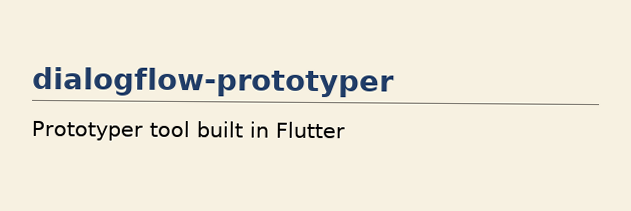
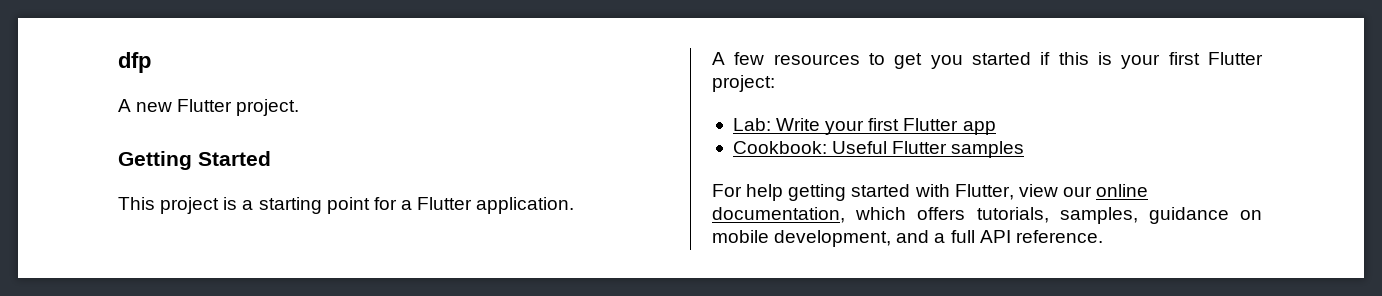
- dialogflow-prototyper
- Prototyper tool built in Flutter
+ dfp
+ A new Flutter project.
+ Getting Started
+ This project is a starting point for a Flutter application.
+ A few resources to get you started if this is your first Flutter project:
+ Lab: Write your first Flutter app
+ Cookbook: Useful Flutter samples
+ For help getting started with Flutter, view our online documentation, which offers tutorials, samples, guidance on mobile development, and a full API reference.

